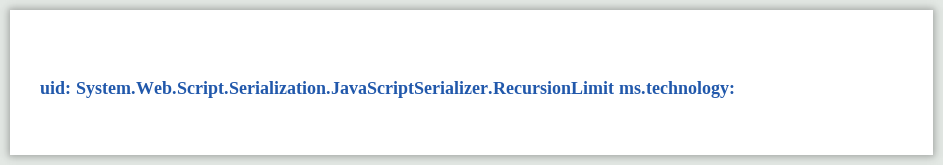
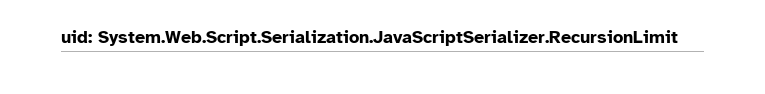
- uid: System.Web.Script.Serialization.JavaScriptSerializer.RecursionLimit ms.technology:
+ uid: System.Web.Script.Serialization.JavaScriptSerializer.RecursionLimit

